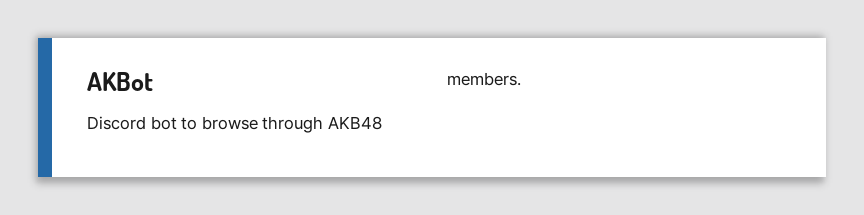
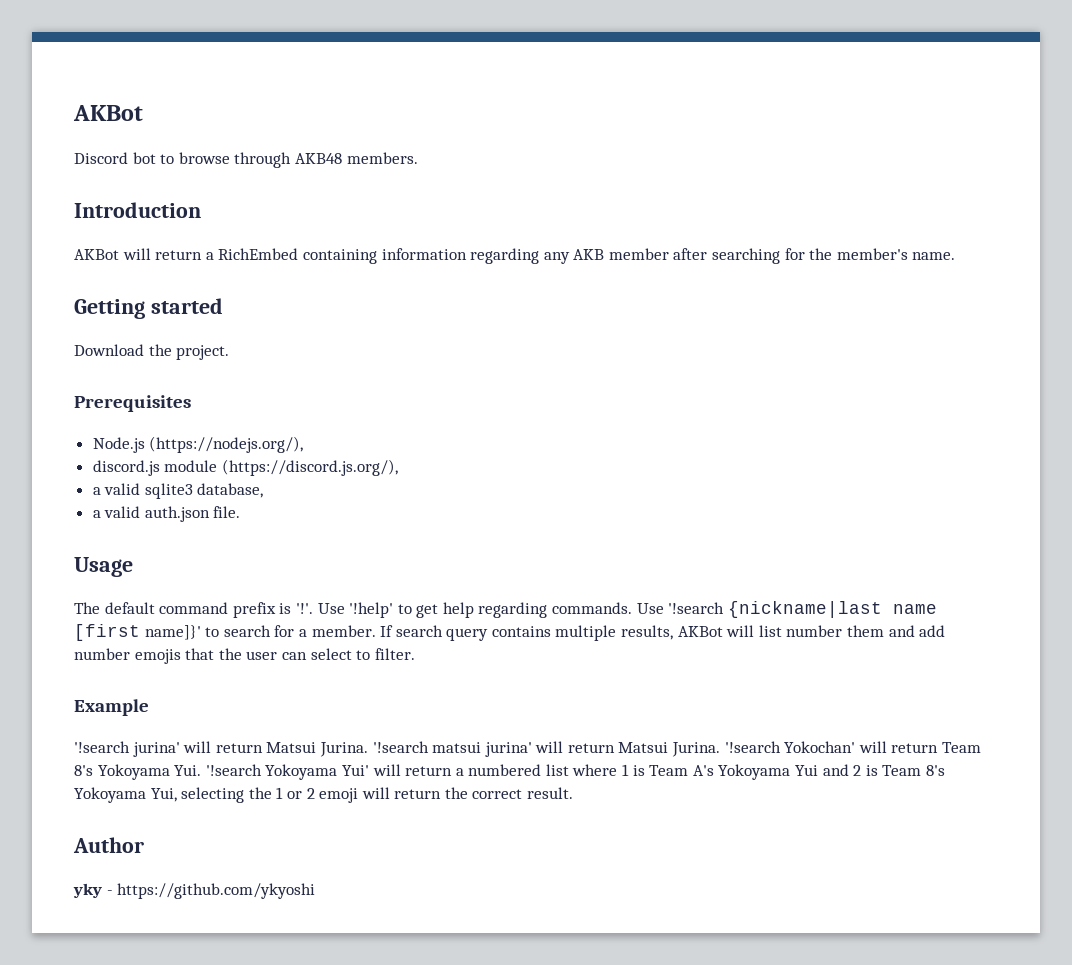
+ Introduction
+ AKBot will return a RichEmbed containing information regarding any AKB member after searching for the member's name.
+ Getting started
+ Download the project.
+ Prerequisites
+ Node.js (https://nodejs.org/),
+ discord.js module (https://discord.js.org/),
+ a valid sqlite3 database,
+ a valid auth.json file.
+ Usage
+ The default command prefix is '!'. Use '!help' to get help regarding commands. Use '!search {nickname|last name [first name]}' to search for a member. If search query contains multiple results, AKBot will list number them and add number emojis that the user can select to filter.
+ Example
+ '!search jurina' will return Matsui Jurina. '!search matsui jurina' will return Matsui Jurina. '!search Yokochan' will return Team 8's Yokoyama Yui. '!search Yokoyama Yui' will return a numbered list where 1 is Team A's Yokoyama Yui and 2 is Team 8's Yokoyama Yui, selecting the 1 or 2 emoji will return the correct result.
+ Author
+ yky - https://github.com/ykyoshi

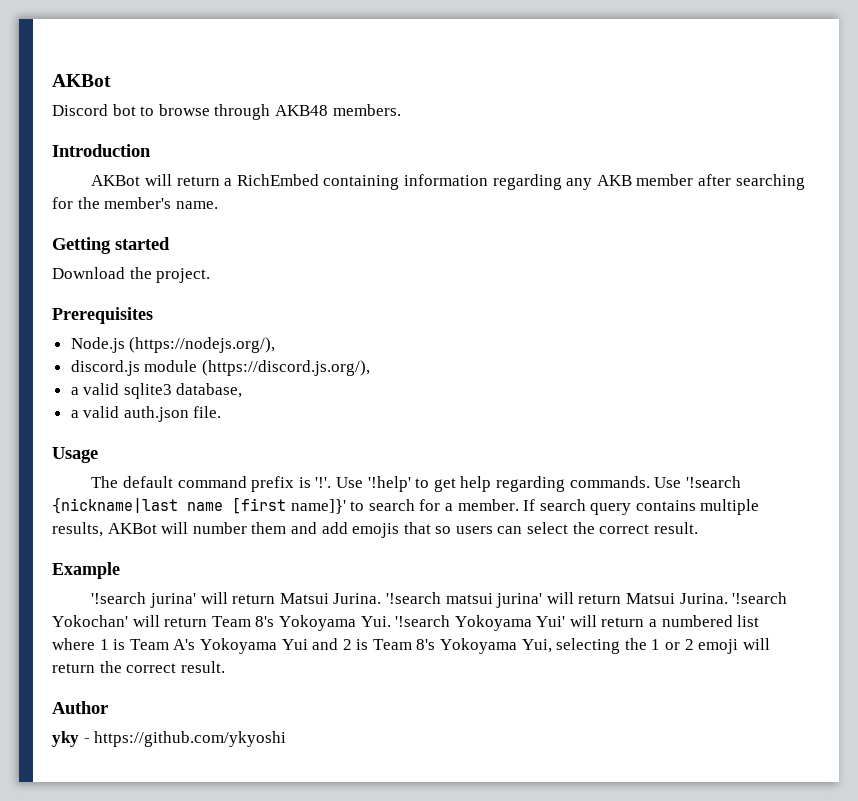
- If search query contains multiple results, AKBot will list number them and add number emojis that the user can select to filter.
+ If search query contains multiple results, AKBot will number them and add emojis that so users can select the correct result.

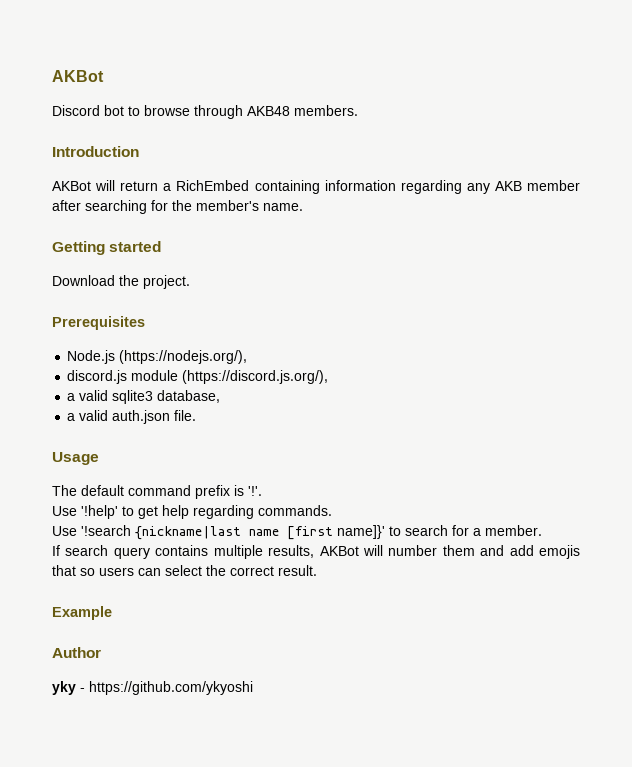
- The default command prefix is '!'. Use '!help' to get help regarding commands. Use '!search {nickname|last name [first name]}' to search for a member. If search query contains multiple results, AKBot will number them and add emojis that so users can select the correct result.
+ The default command prefix is '!'.
+ Use '!help' to get help regarding commands.
+ Use '!search {nickname|last name [first name]}' to search for a member.
+ If search query contains multiple results, AKBot will number them and add emojis that so users can select the correct result.
- '!search jurina' will return Matsui Jurina. '!search matsui jurina' will return Matsui Jurina. '!search Yokochan' will return Team 8's Yokoyama Yui. '!search Yokoyama Yui' will return a numbered list where 1 is Team A's Yokoyama Yui and 2 is Team 8's Yokoyama Yui, selecting the 1 or 2 emoji will return the correct result.

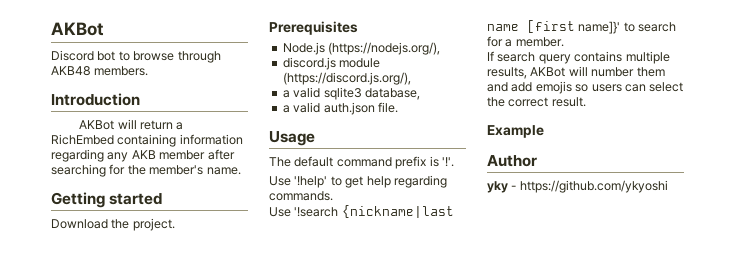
- If search query contains multiple results, AKBot will number them and add emojis that so users can select the correct result.
+ If search query contains multiple results, AKBot will number them and add emojis so users can select the correct result.

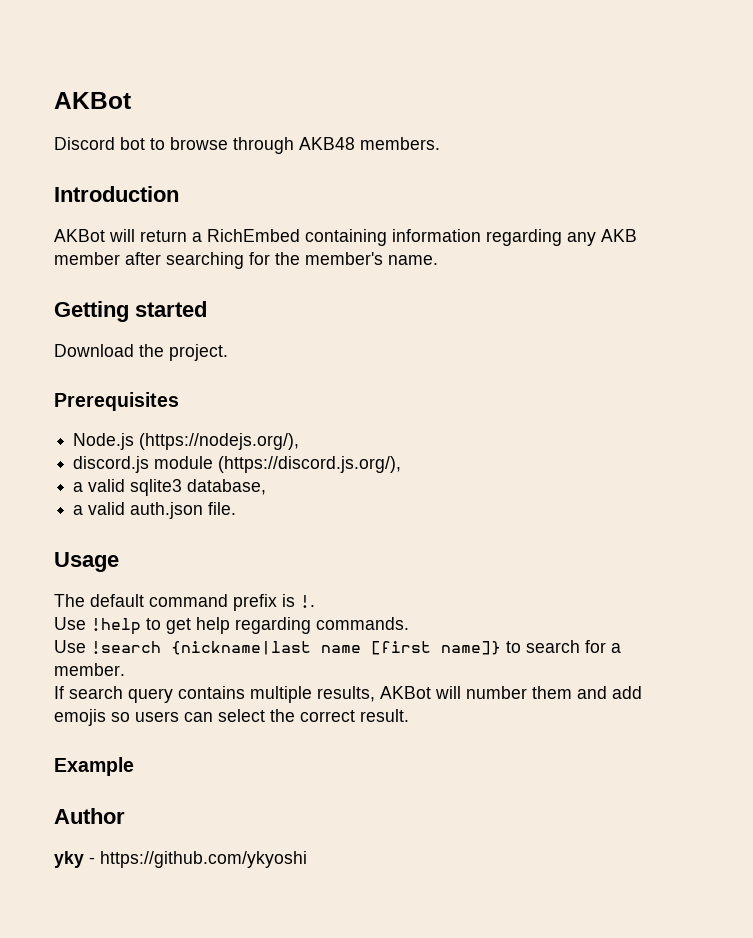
- The default command prefix is '!'.
- Use '!help' to get help regarding commands.
+ The default command prefix is !.
+ Use !help to get help regarding commands.
- Use '!search {nickname|last name [first name]}' to search for a member.
+ Use !search {nickname|last name [first name]} to search for a member.

